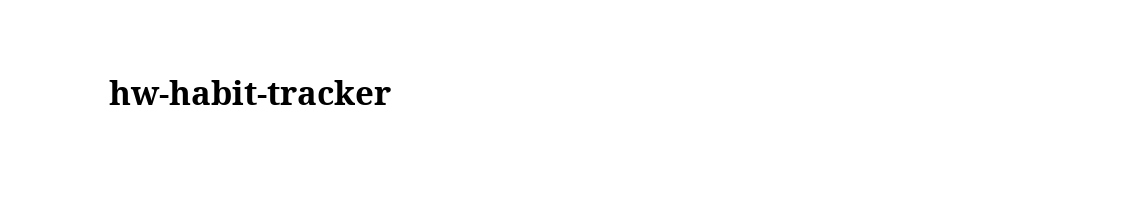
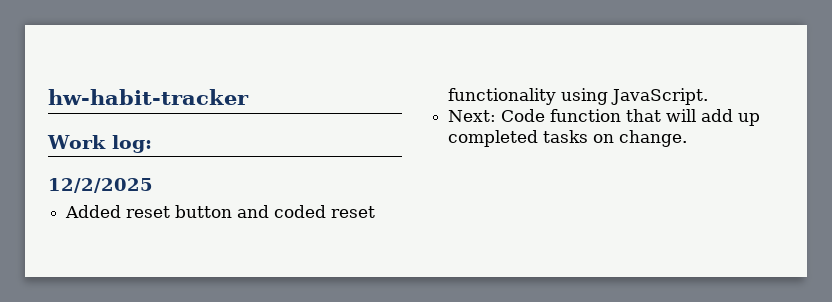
+ Work log:
+ 12/2/2025
+ Added reset button and coded reset functionality using JavaScript.
+ Next: Code function that will add up completed tasks on change.

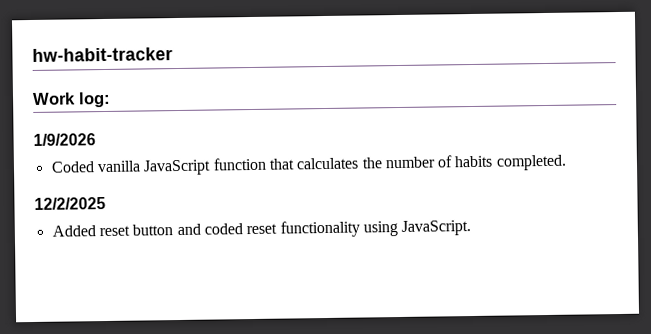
+ 1/9/2026
+ Coded vanilla JavaScript function that calculates the number of habits completed.
- Next: Code function that will add up completed tasks on change.

